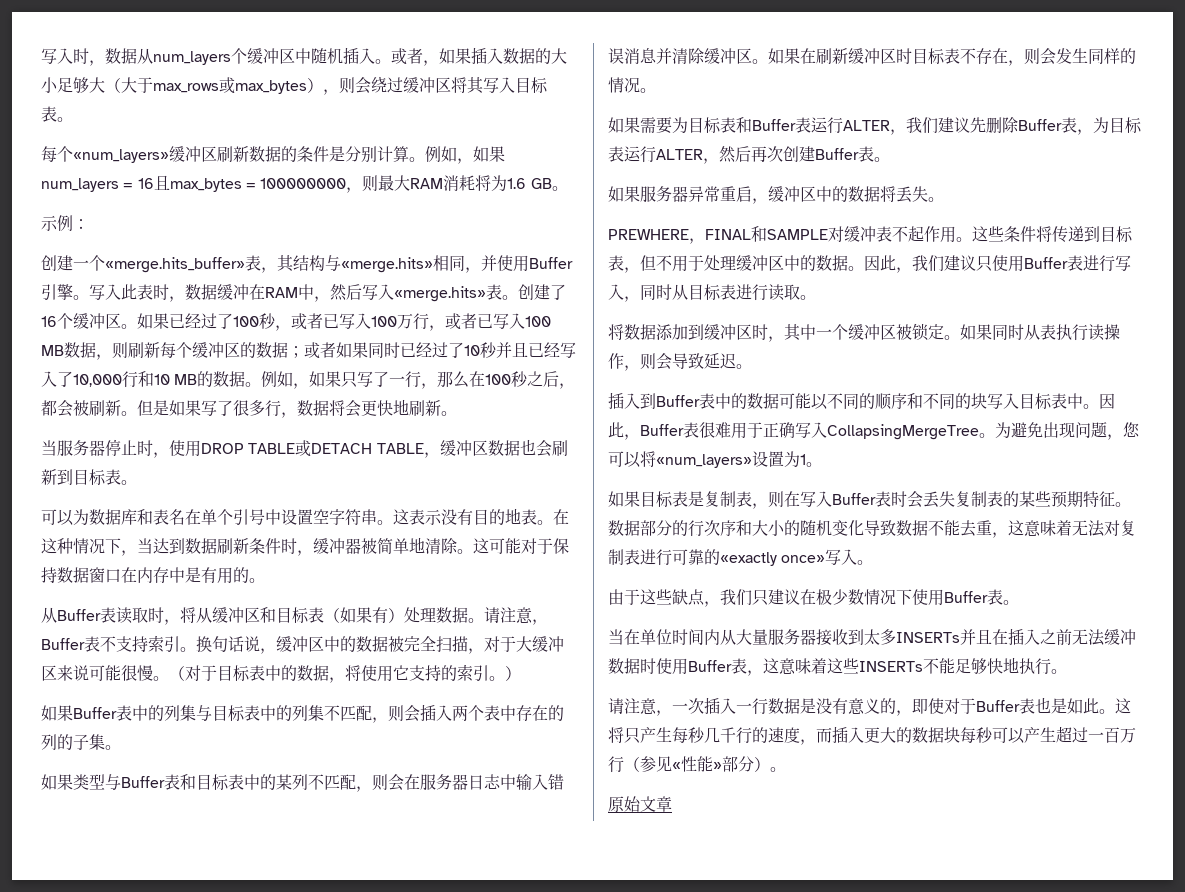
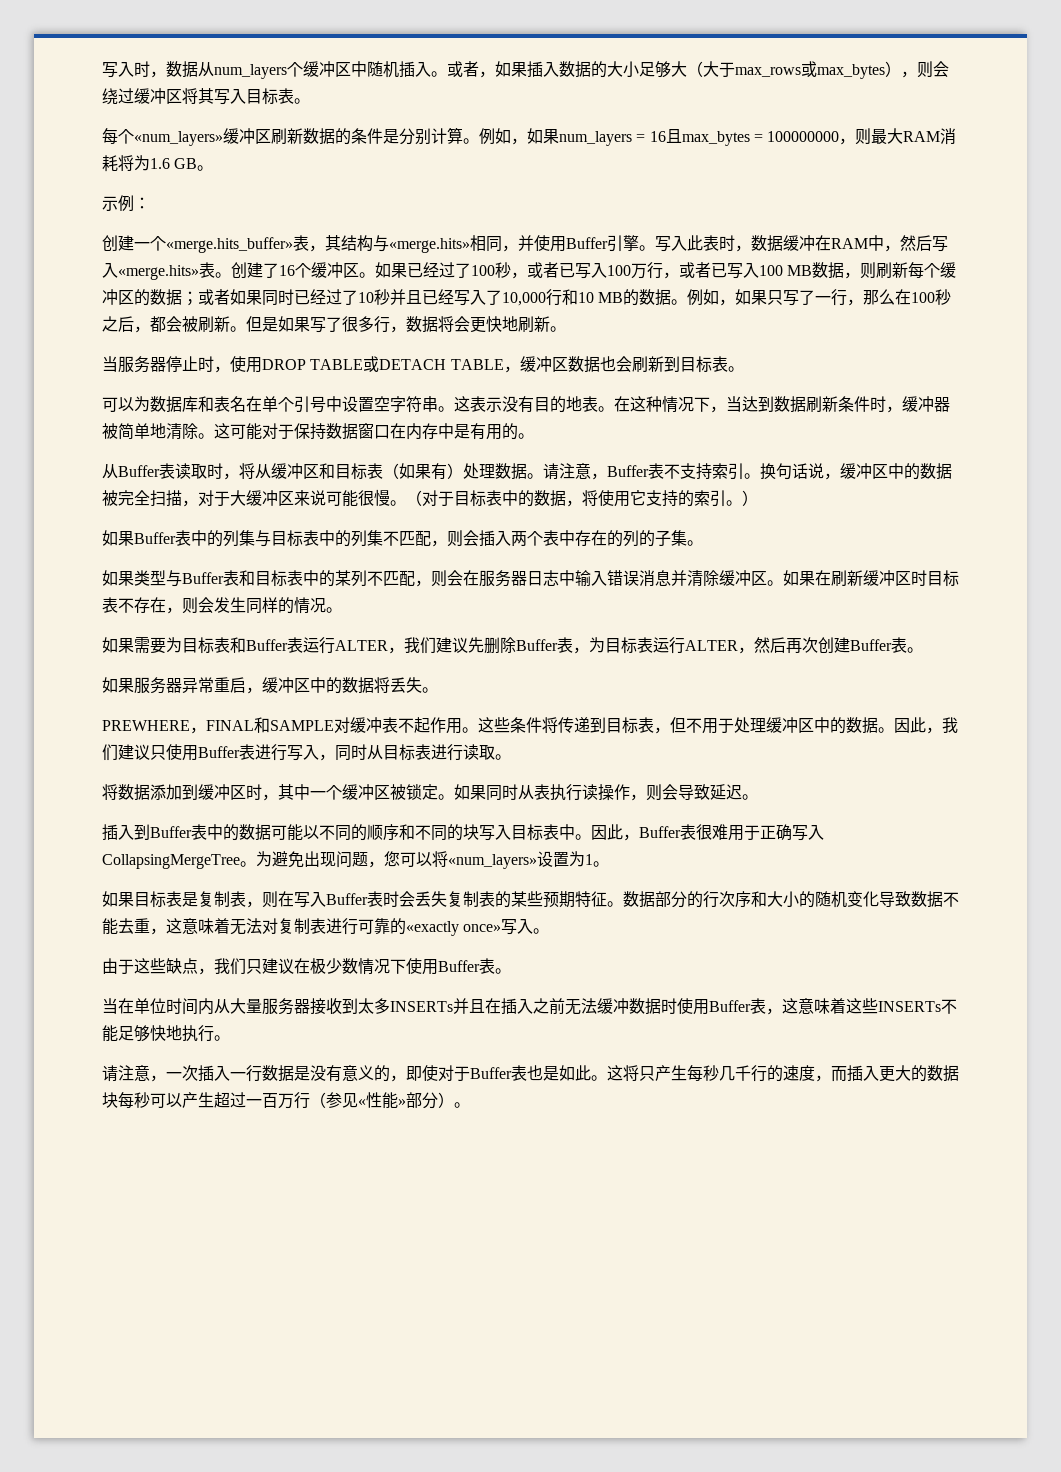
- 原始文章

